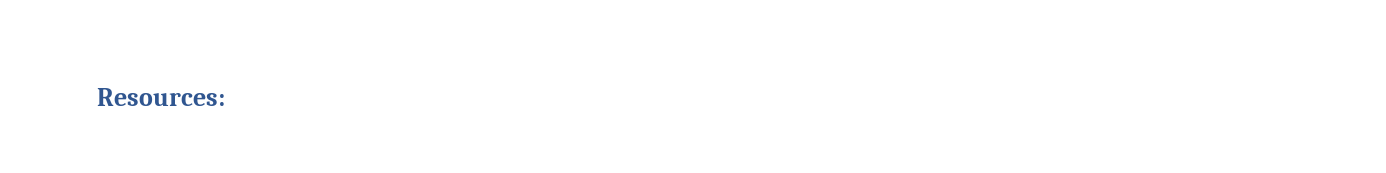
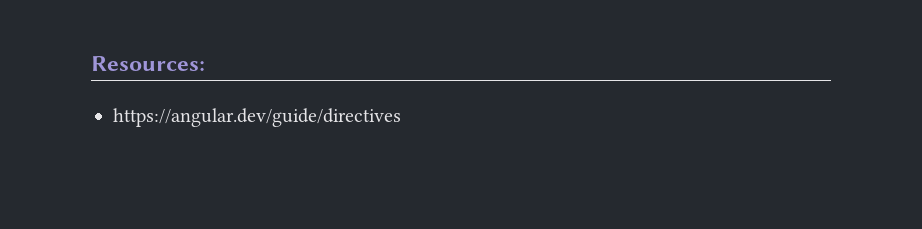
+ https://angular.dev/guide/directives

